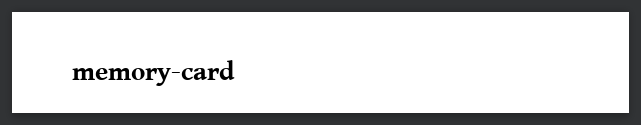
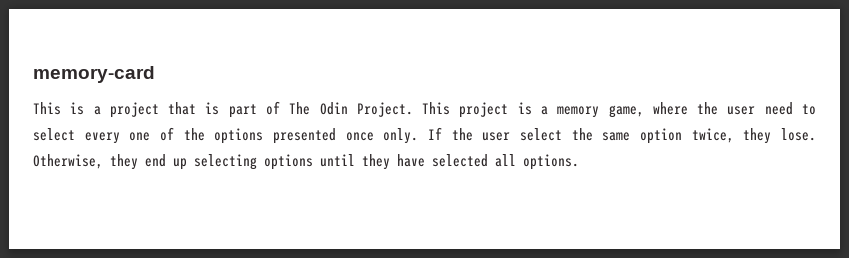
+ This is a project that is part of The Odin Project. This project is a memory game, where the user need to select every one of the options presented once only. If the user select the same option twice, they lose. Otherwise, they end up selecting options until they have selected all options.

